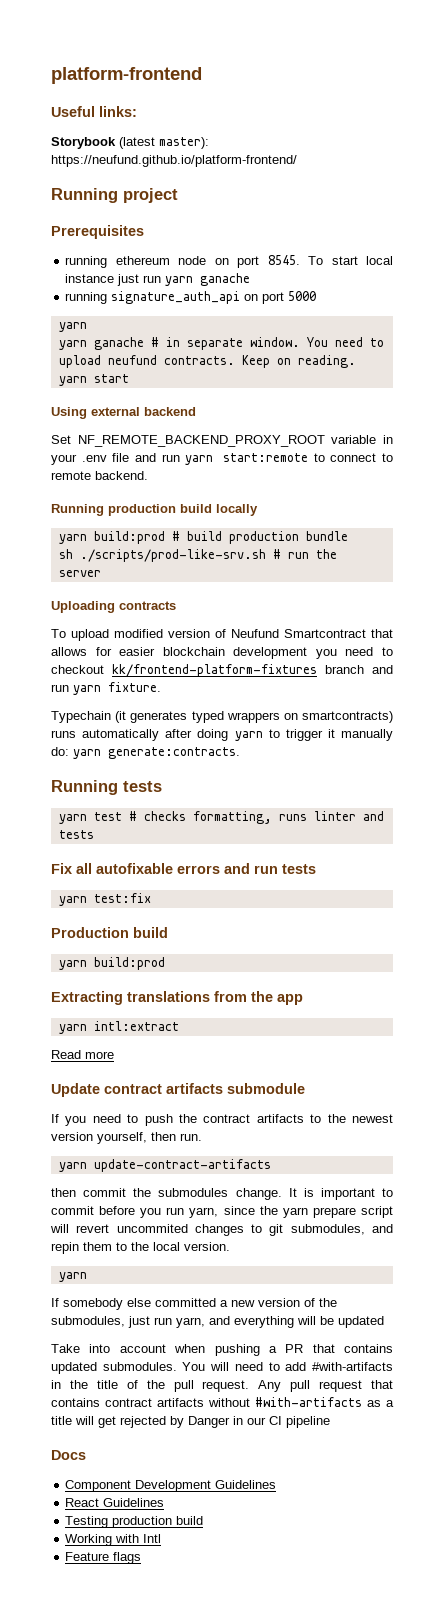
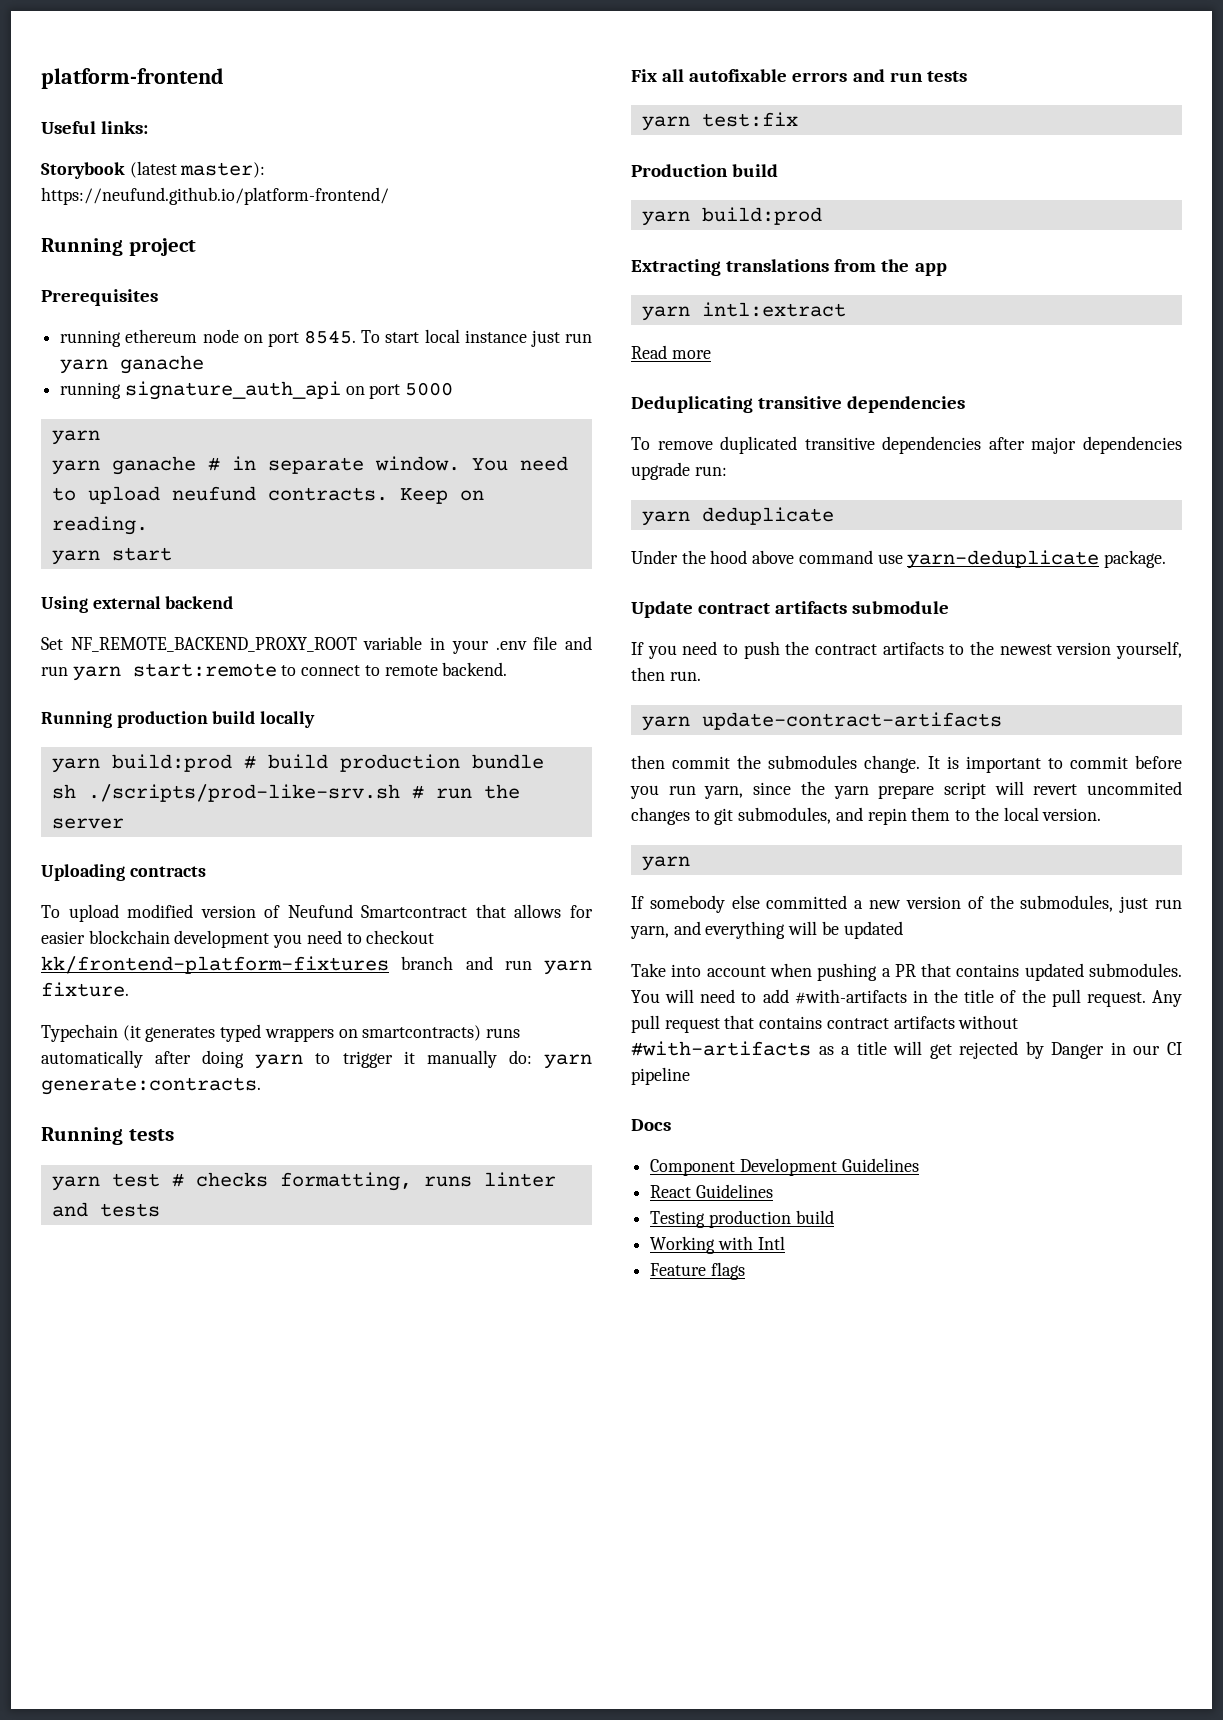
+ Deduplicating transitive dependencies
+ To remove duplicated transitive dependencies after major dependencies upgrade run:
+ yarn deduplicate
+ Under the hood above command use yarn-deduplicate package.

